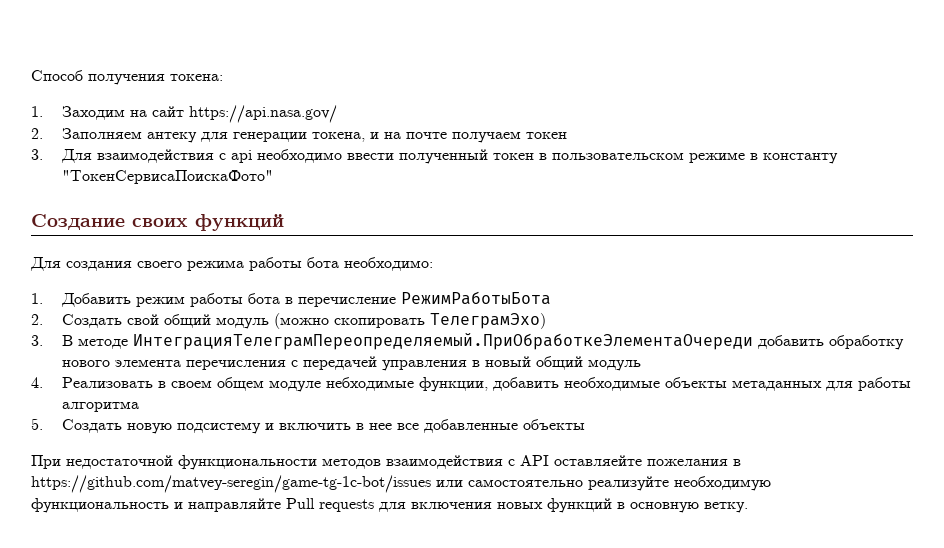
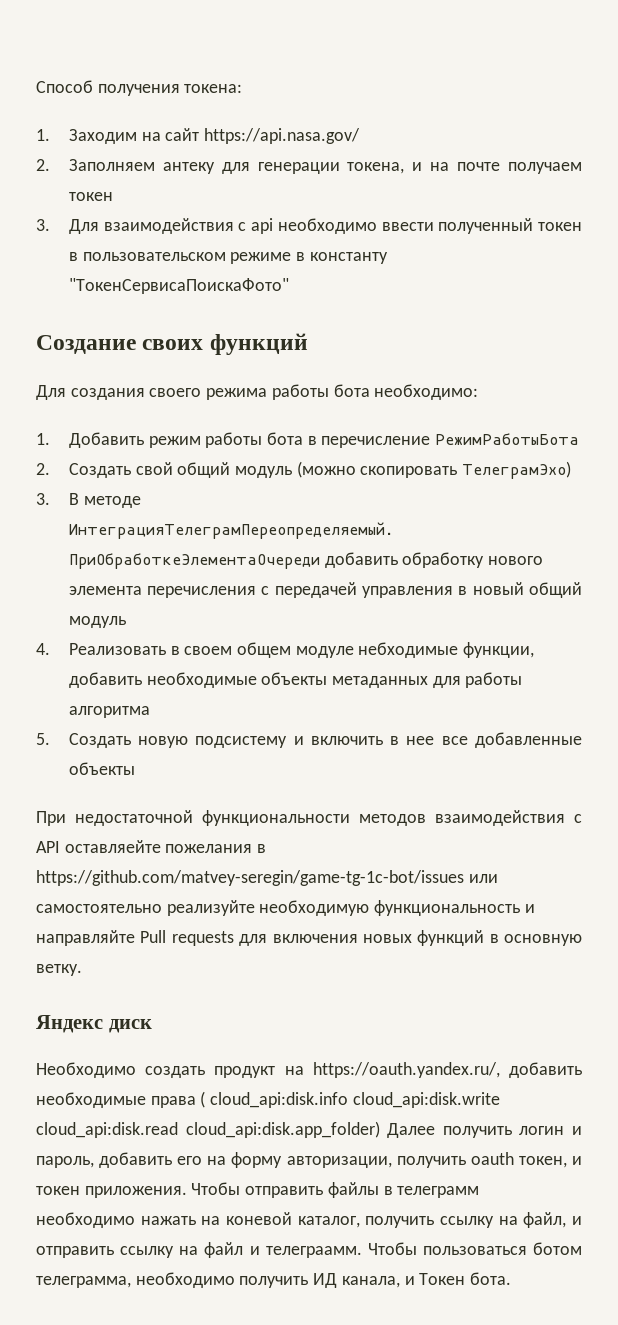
+ Яндекс диск
+ Необходимо создать продукт на https://oauth.yandex.ru/, добавить необходимые права ( cloud_api:disk.info cloud_api:disk.write cloud_api:disk.read cloud_api:disk.app_folder) Далее получить логин и пароль, добавить его на форму авторизации, получить oauth токен, и токен приложения. Чтобы отправить файлы в телеграмм необходимо нажать на коневой каталог, получить ссылку на файл, и отправить ссылку на файл и телеграамм. Чтобы пользоваться ботом телеграмма, необходимо получить ИД канала, и Токен бота.

